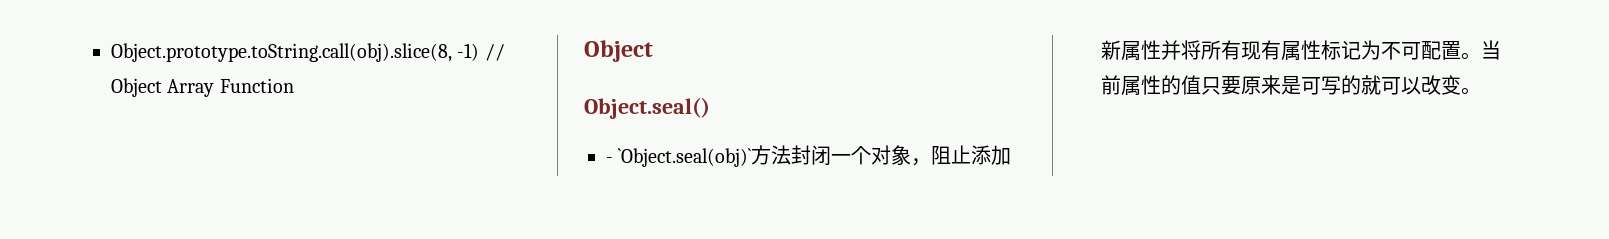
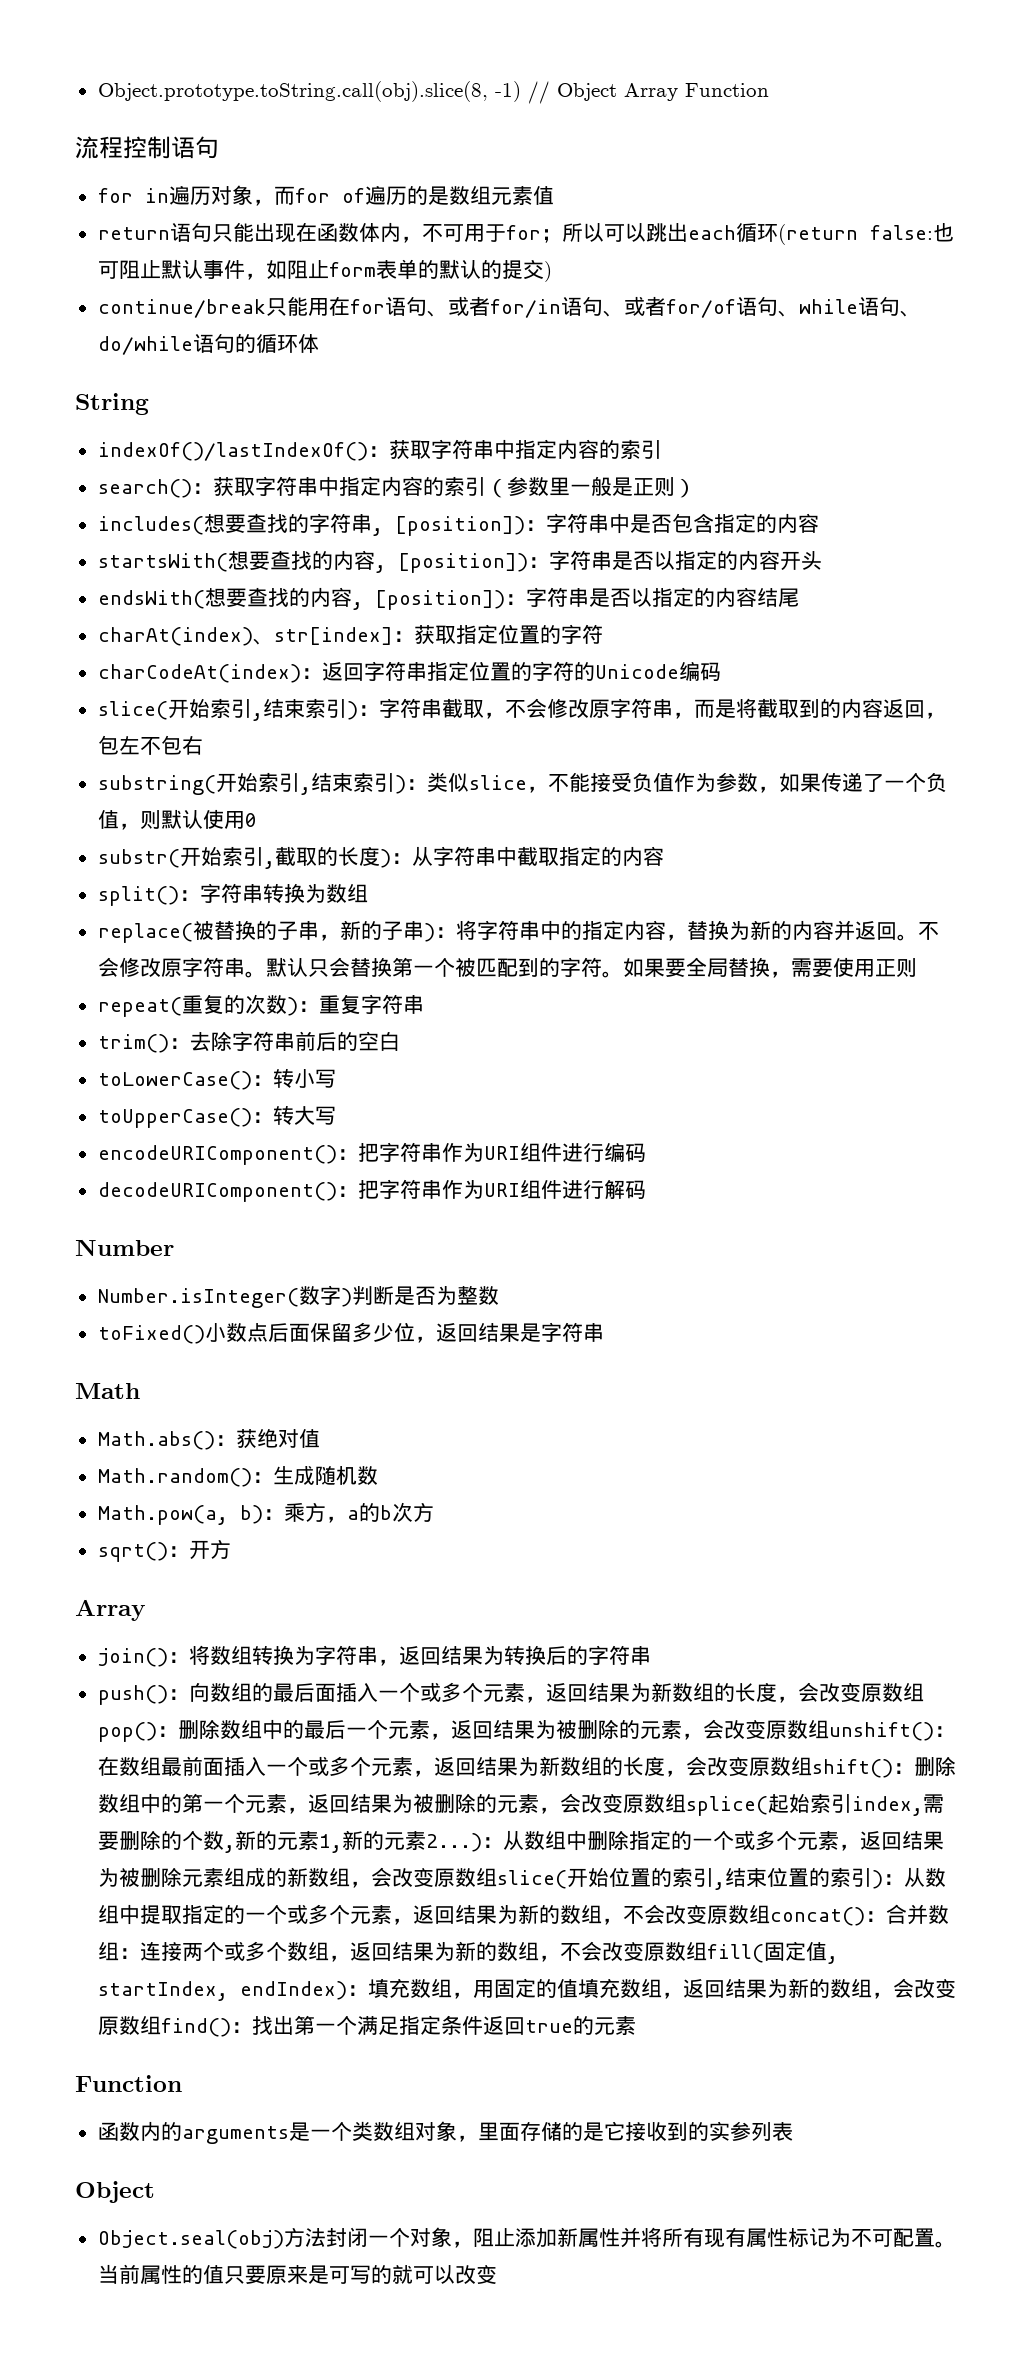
  Object.prototype.toString.call(obj).slice(8, -1) // Object Array Function
+ 流程控制语句
+ for in遍历对象，而for of遍历的是数组元素值
+ return语句只能出现在函数体内，不可用于for；所以可以跳出each循环(return false:也可阻止默认事件，如阻止form表单的默认的提交)
+ continue/break只能用在for语句、或者for/in语句、或者for/of语句、while语句、do/while语句的循环体
+ String
+ indexOf()/lastIndexOf()：获取字符串中指定内容的索引
+ search()：获取字符串中指定内容的索引（参数里一般是正则）
+ includes(想要查找的字符串, [position])：字符串中是否包含指定的内容
+ startsWith(想要查找的内容, [position])：字符串是否以指定的内容开头
+ endsWith(想要查找的内容, [position])：字符串是否以指定的内容结尾
+ charAt(index)、str[index]：获取指定位置的字符
+ charCodeAt(index)：返回字符串指定位置的字符的Unicode编码
+ slice(开始索引,结束索引)：字符串截取，不会修改原字符串，而是将截取到的内容返回，包左不包右
+ substring(开始索引,结束索引)：类似slice，不能接受负值作为参数，如果传递了一个负值，则默认使用0
+ substr(开始索引,截取的长度)：从字符串中截取指定的内容
+ split()：字符串转换为数组
+ replace(被替换的子串，新的子串)：将字符串中的指定内容，替换为新的内容并返回。不会修改原字符串。默认只会替换第一个被匹配到的字符。如果要全局替换，需要使用正则
+ repeat(重复的次数)：重复字符串
+ trim()：去除字符串前后的空白
+ toLowerCase()：转小写
+ toUpperCase()：转大写
+ encodeURIComponent()：把字符串作为URI组件进行编码
+ decodeURIComponent()：把字符串作为URI组件进行解码
+ Number
+ Number.isInteger(数字)判断是否为整数
+ toFixed()小数点后面保留多少位，返回结果是字符串
+ Math
+ Math.abs()：获绝对值
+ Math.random()：生成随机数
+ Math.pow(a, b)：乘方，a的b次方
+ sqrt()：开方
+ Array
+ join()：将数组转换为字符串，返回结果为转换后的字符串
+ push()：向数组的最后面插入一个或多个元素，返回结果为新数组的长度，会改变原数组pop()：删除数组中的最后一个元素，返回结果为被删除的元素，会改变原数组unshift()：在数组最前面插入一个或多个元素，返回结果为新数组的长度，会改变原数组shift()：删除数组中的第一个元素，返回结果为被删除的元素，会改变原数组splice(起始索引index,需要删除的个数,新的元素1,新的元素2...)：从数组中删除指定的一个或多个元素，返回结果为被删除元素组成的新数组，会改变原数组slice(开始位置的索引,结束位置的索引)：从数组中提取指定的一个或多个元素，返回结果为新的数组，不会改变原数组concat()：合并数组：连接两个或多个数组，返回结果为新的数组，不会改变原数组fill(固定值, startIndex, endIndex)：填充数组，用固定的值填充数组，返回结果为新的数组，会改变原数组find()：找出第一个满足指定条件返回true的元素
+ Function
+ 函数内的arguments是一个类数组对象，里面存储的是它接收到的实参列表
  Object
- Object.seal()
- - `Object.seal(obj)`方法封闭一个对象，阻止添加新属性并将所有现有属性标记为不可配置。
+ Object.seal(obj)方法封闭一个对象，阻止添加新属性并将所有现有属性标记为不可配置。
- 当前属性的值只要原来是可写的就可以改变。
+ 当前属性的值只要原来是可写的就可以改变

